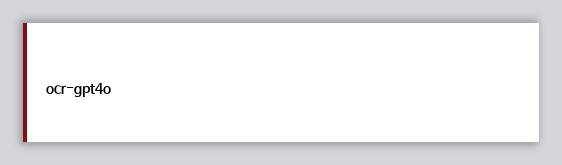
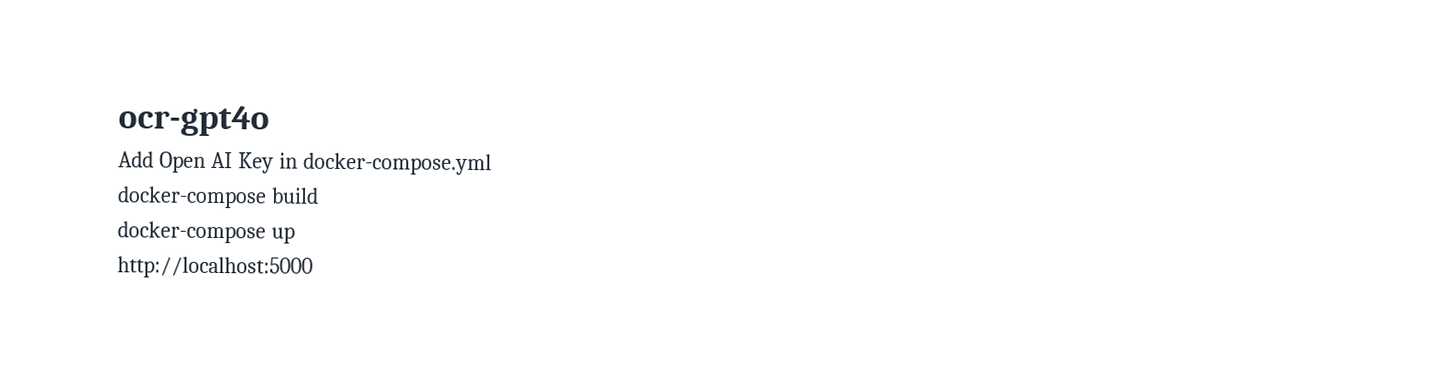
+ Add Open AI Key in docker-compose.yml
+ docker-compose build
+ docker-compose up
+ http://localhost:5000

